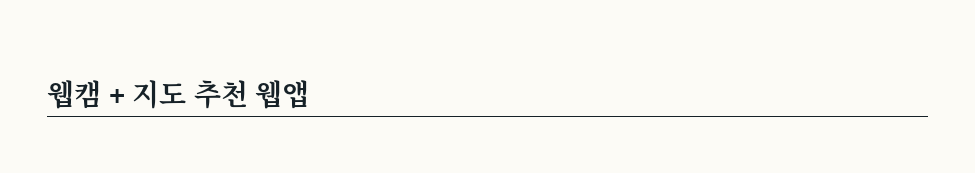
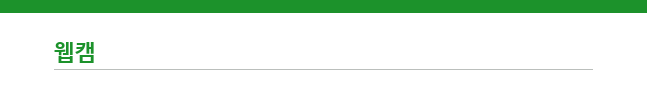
- 웹캠 + 지도 추천 웹앱
+ 웹캠

